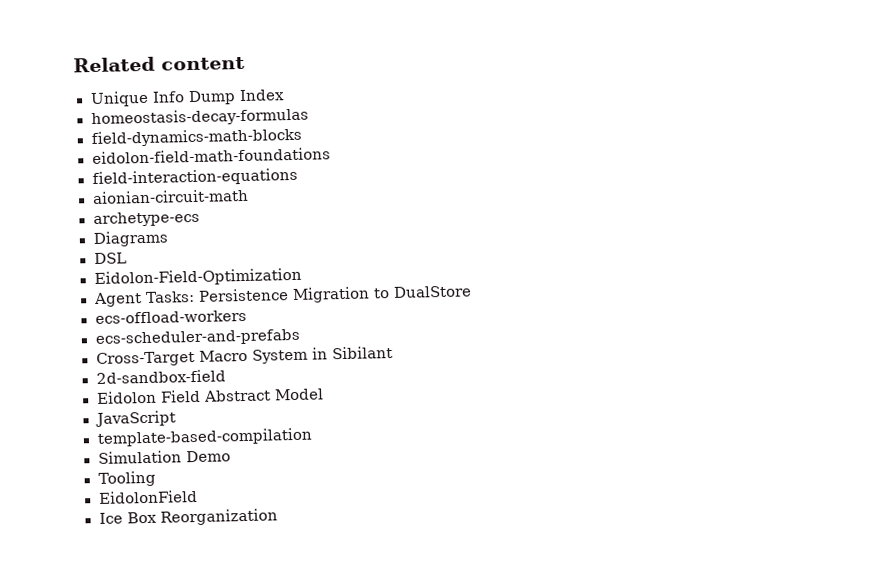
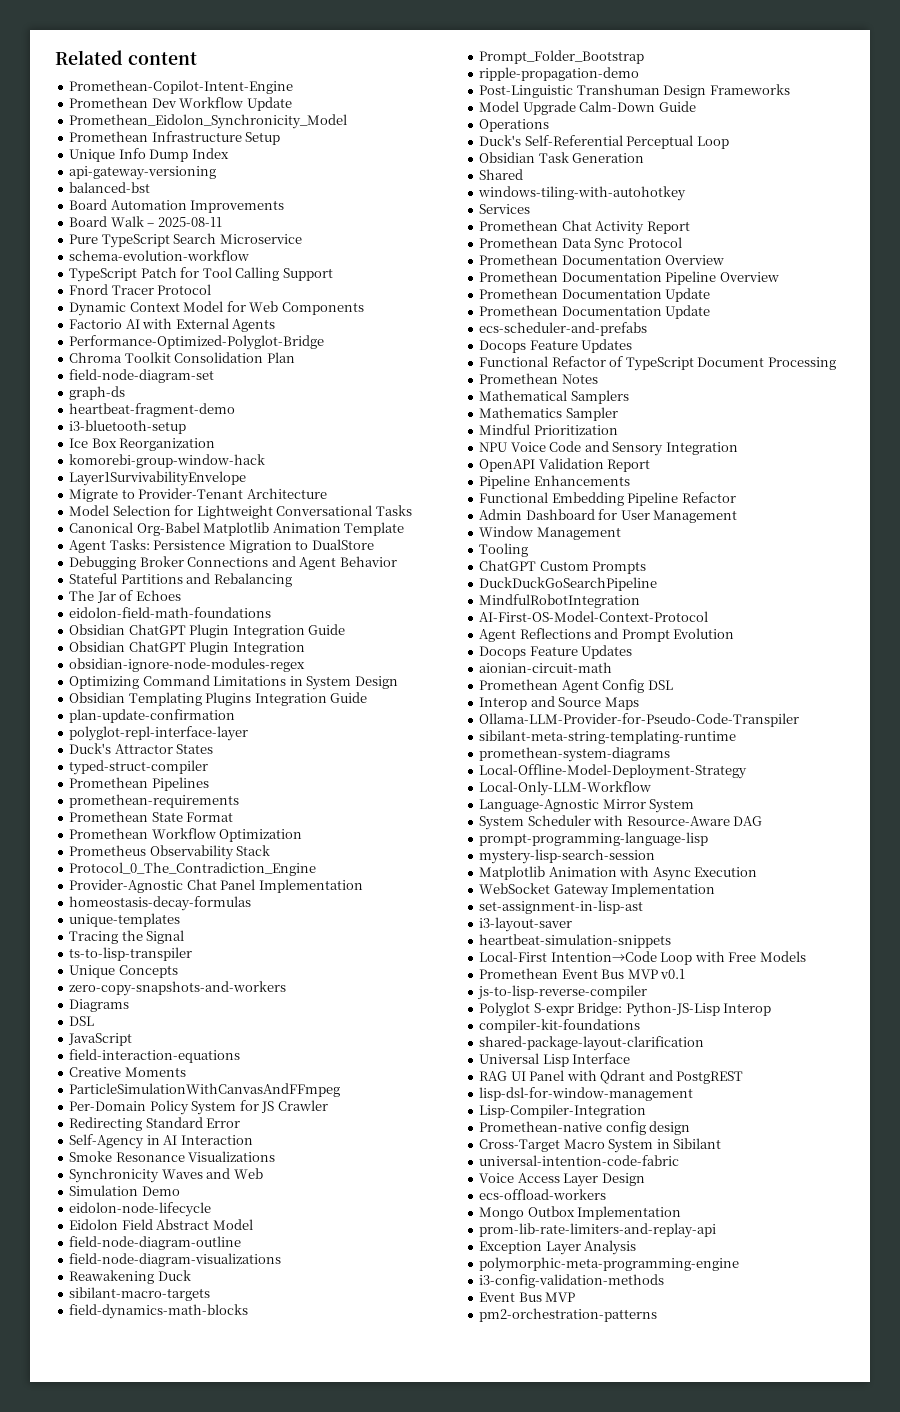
+ Promethean-Copilot-Intent-Engine
+ Promethean Dev Workflow Update
+ Promethean_Eidolon_Synchronicity_Model
+ Promethean Infrastructure Setup
  Unique Info Dump Index
- homeostasis-decay-formulas
- field-dynamics-math-blocks
- eidolon-field-math-foundations
- field-interaction-equations
- aionian-circuit-math
- archetype-ecs
- Diagrams
- DSL
- Eidolon-Field-Optimization
+ api-gateway-versioning
+ balanced-bst
+ Board Automation Improvements
+ Board Walk – 2025-08-11
+ Pure TypeScript Search Microservice
+ schema-evolution-workflow
+ TypeScript Patch for Tool Calling Support
+ Fnord Tracer Protocol
+ Dynamic Context Model for Web Components
+ Factorio AI with External Agents
+ Performance-Optimized-Polyglot-Bridge
+ Chroma Toolkit Consolidation Plan
+ field-node-diagram-set
+ graph-ds
+ heartbeat-fragment-demo
+ i3-bluetooth-setup
+ Ice Box Reorganization
+ komorebi-group-window-hack
+ Layer1SurvivabilityEnvelope
+ Migrate to Provider-Tenant Architecture
+ Model Selection for Lightweight Conversational Tasks
+ Canonical Org-Babel Matplotlib Animation Template
- ecs-offload-workers
+ Debugging Broker Connections and Agent Behavior
+ Stateful Partitions and Rebalancing
+ The Jar of Echoes
+ eidolon-field-math-foundations
+ Obsidian ChatGPT Plugin Integration Guide
+ Obsidian ChatGPT Plugin Integration
+ obsidian-ignore-node-modules-regex
+ Optimizing Command Limitations in System Design
+ Obsidian Templating Plugins Integration Guide
+ plan-update-confirmation
+ polyglot-repl-interface-layer
+ Duck's Attractor States
+ typed-struct-compiler
+ Promethean Pipelines
+ promethean-requirements
+ Promethean State Format
+ Promethean Workflow Optimization
+ Prometheus Observability Stack
+ Protocol_0_The_Contradiction_Engine
+ Provider-Agnostic Chat Panel Implementation
+ homeostasis-decay-formulas
+ unique-templates
+ Tracing the Signal
+ ts-to-lisp-transpiler
+ Unique Concepts
+ zero-copy-snapshots-and-workers
+ Diagrams
+ DSL
+ JavaScript
+ field-interaction-equations
+ Creative Moments
+ ParticleSimulationWithCanvasAndFFmpeg
+ Per-Domain Policy System for JS Crawler
+ Redirecting Standard Error
+ Self-Agency in AI Interaction
+ Smoke Resonance Visualizations
+ Synchronicity Waves and Web
+ Simulation Demo
+ eidolon-node-lifecycle
+ Eidolon Field Abstract Model
+ field-node-diagram-outline
+ field-node-diagram-visualizations
+ Reawakening Duck
+ sibilant-macro-targets
+ field-dynamics-math-blocks
+ Prompt_Folder_Bootstrap
+ ripple-propagation-demo
+ Post-Linguistic Transhuman Design Frameworks
+ Model Upgrade Calm-Down Guide
+ Operations
+ Duck's Self-Referential Perceptual Loop
+ Obsidian Task Generation
+ Shared
+ windows-tiling-with-autohotkey
+ Services
+ Promethean Chat Activity Report
+ Promethean Data Sync Protocol
+ Promethean Documentation Overview
+ Promethean Documentation Pipeline Overview
+ Promethean Documentation Update
+ Promethean Documentation Update
  ecs-scheduler-and-prefabs
+ Docops Feature Updates
+ Functional Refactor of TypeScript Document Processing
+ Promethean Notes
+ Mathematical Samplers
+ Mathematics Sampler
+ Mindful Prioritization
+ NPU Voice Code and Sensory Integration
+ OpenAPI Validation Report
+ Pipeline Enhancements
+ Functional Embedding Pipeline Refactor
+ Admin Dashboard for User Management
+ Window Management
+ Tooling
+ ChatGPT Custom Prompts
+ DuckDuckGoSearchPipeline
+ MindfulRobotIntegration
+ AI-First-OS-Model-Context-Protocol
+ Agent Reflections and Prompt Evolution
+ Docops Feature Updates
+ aionian-circuit-math
+ Promethean Agent Config DSL
+ Interop and Source Maps
+ Ollama-LLM-Provider-for-Pseudo-Code-Transpiler
+ sibilant-meta-string-templating-runtime
+ promethean-system-diagrams
+ Local-Offline-Model-Deployment-Strategy
+ Local-Only-LLM-Workflow
+ Language-Agnostic Mirror System
+ System Scheduler with Resource-Aware DAG
+ prompt-programming-language-lisp
+ mystery-lisp-search-session
+ Matplotlib Animation with Async Execution
+ WebSocket Gateway Implementation
+ set-assignment-in-lisp-ast
+ i3-layout-saver
+ heartbeat-simulation-snippets
+ Local-First Intention→Code Loop with Free Models
+ Promethean Event Bus MVP v0.1
+ js-to-lisp-reverse-compiler
+ Polyglot S-expr Bridge: Python-JS-Lisp Interop
+ compiler-kit-foundations
+ shared-package-layout-clarification
+ Universal Lisp Interface
+ RAG UI Panel with Qdrant and PostgREST
+ lisp-dsl-for-window-management
+ Lisp-Compiler-Integration
+ Promethean-native config design
- 2d-sandbox-field
- Eidolon Field Abstract Model
- JavaScript
- template-based-compilation
- Simulation Demo
- Tooling
- EidolonField
- Ice Box Reorganization
+ universal-intention-code-fabric
+ Voice Access Layer Design
+ ecs-offload-workers
+ Mongo Outbox Implementation
+ prom-lib-rate-limiters-and-replay-api
+ Exception Layer Analysis
+ polymorphic-meta-programming-engine
+ i3-config-validation-methods
+ Event Bus MVP
+ pm2-orchestration-patterns

